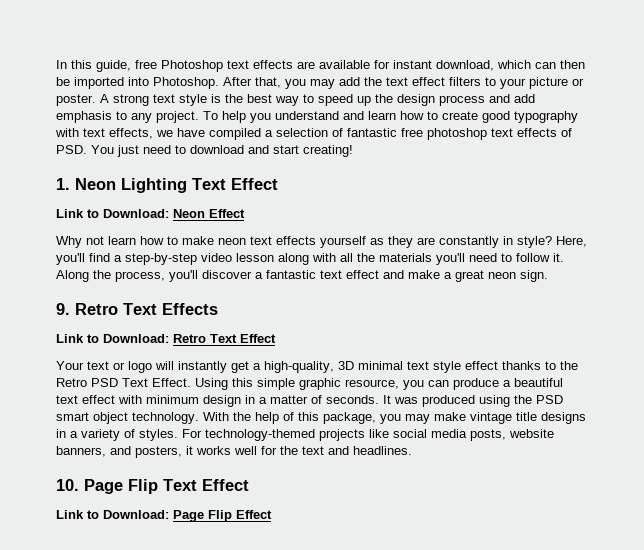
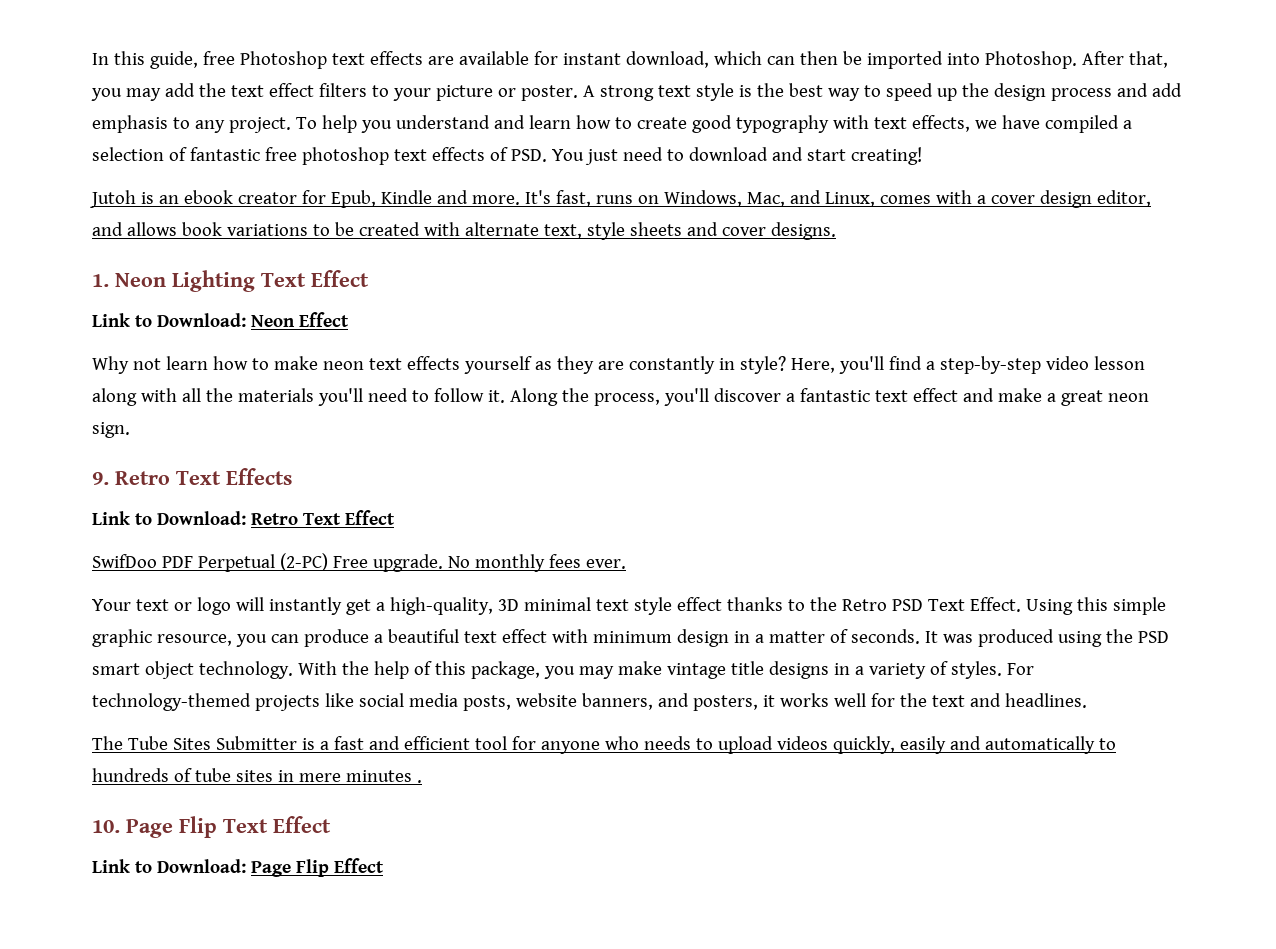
+ Jutoh is an ebook creator for Epub, Kindle and more. It's fast, runs on Windows, Mac, and Linux, comes with a cover design editor, and allows book variations to be created with alternate text, style sheets and cover designs.
+ SwifDoo PDF Perpetual (2-PC) Free upgrade. No monthly fees ever.
+ The Tube Sites Submitter is a fast and efficient tool for anyone who needs to upload videos quickly, easily and automatically to hundreds of tube sites in mere minutes .

